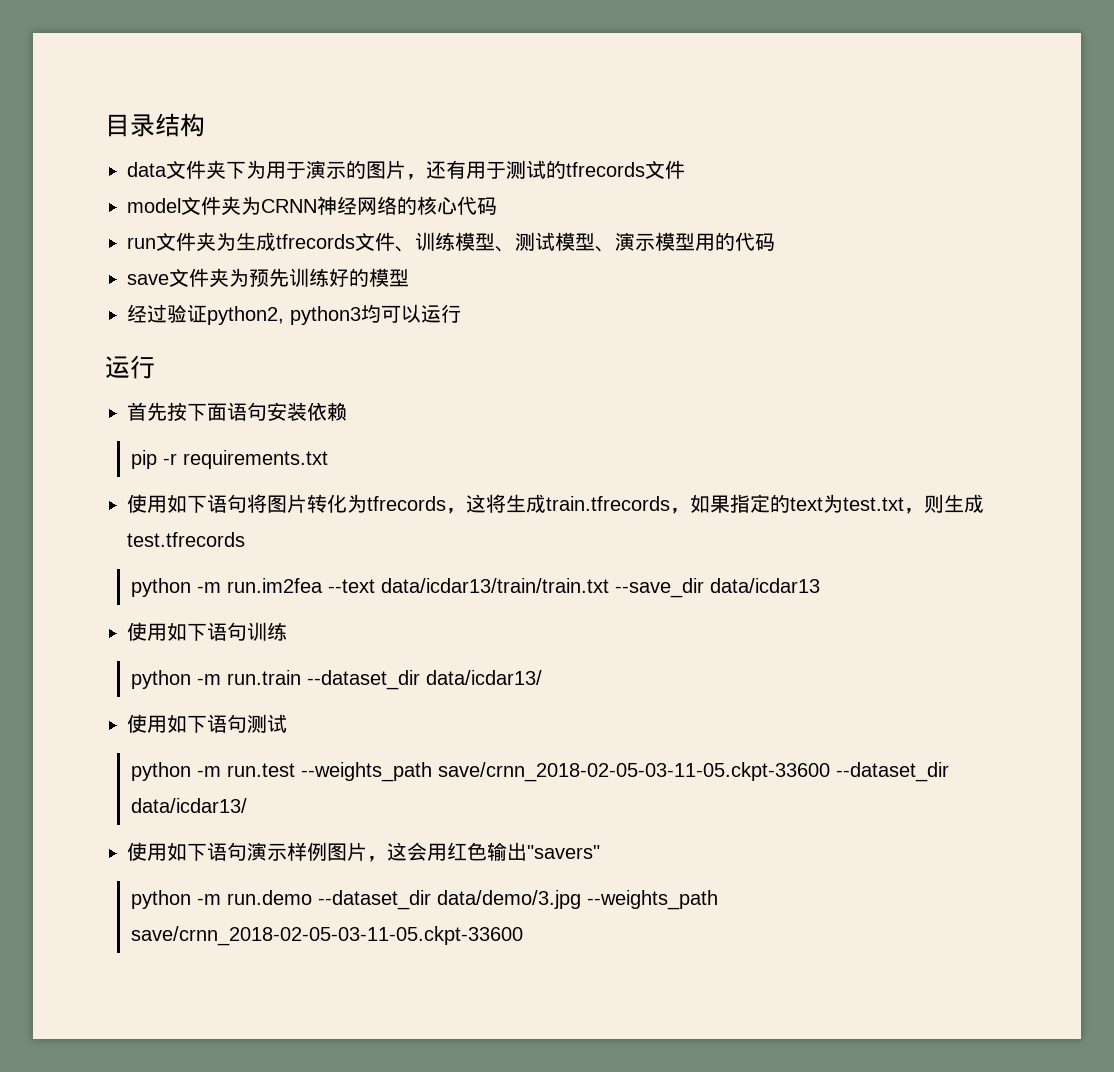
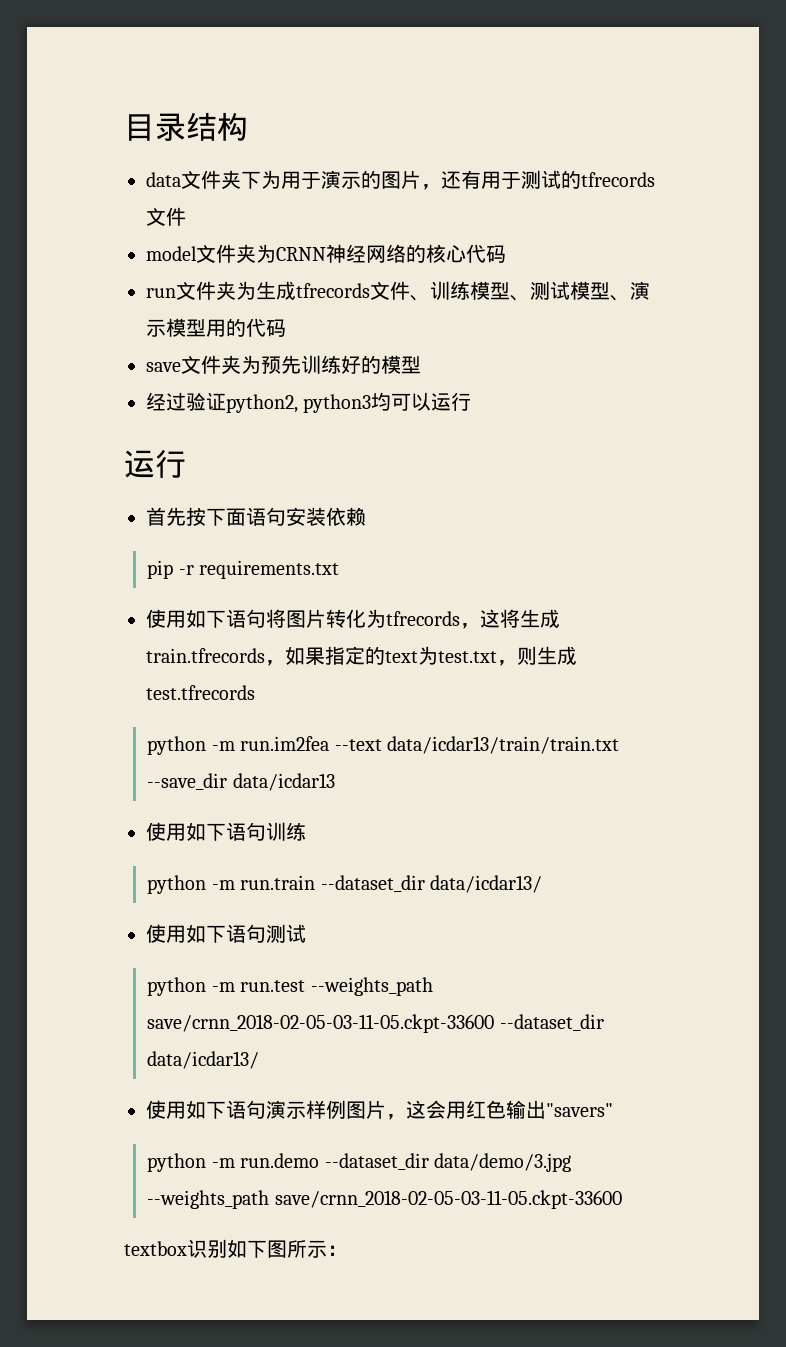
+ textbox识别如下图所示：

